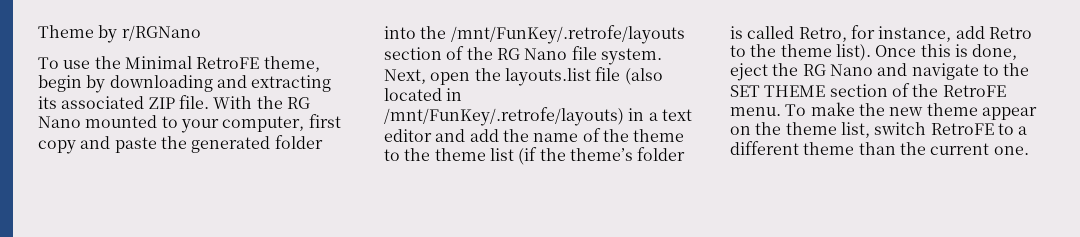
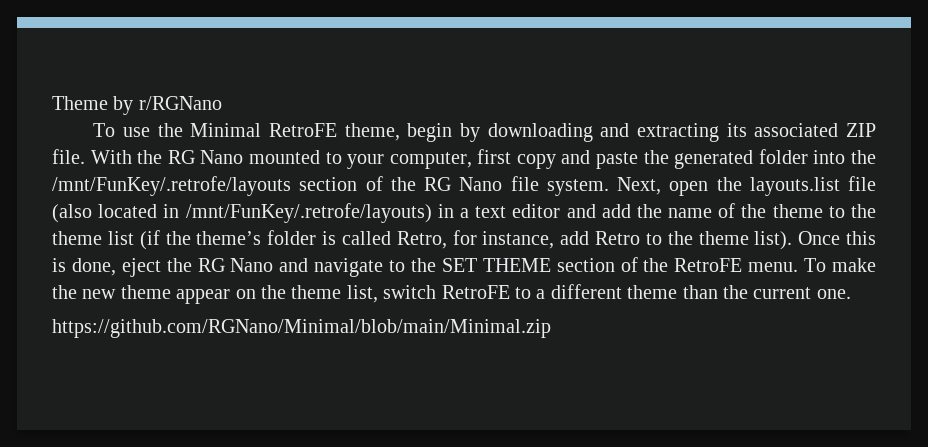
+ https://github.com/RGNano/Minimal/blob/main/Minimal.zip

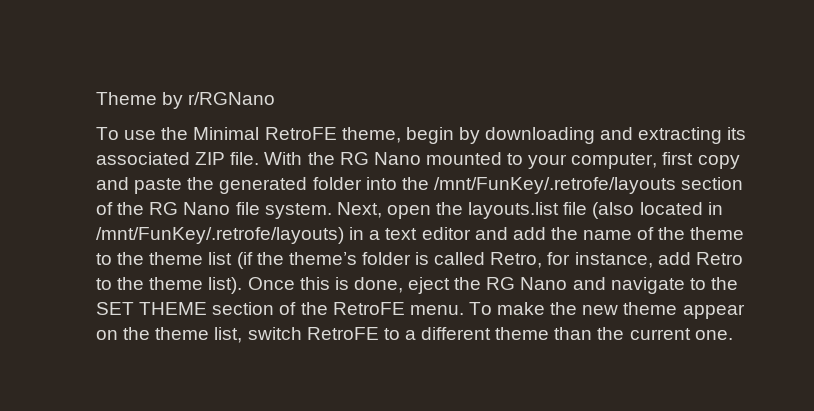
- https://github.com/RGNano/Minimal/blob/main/Minimal.zip

